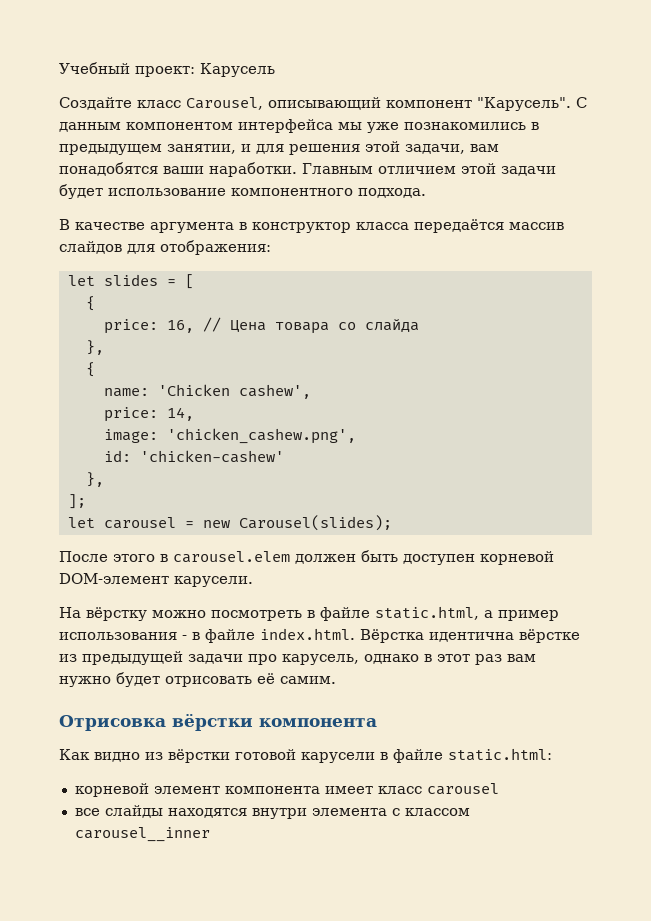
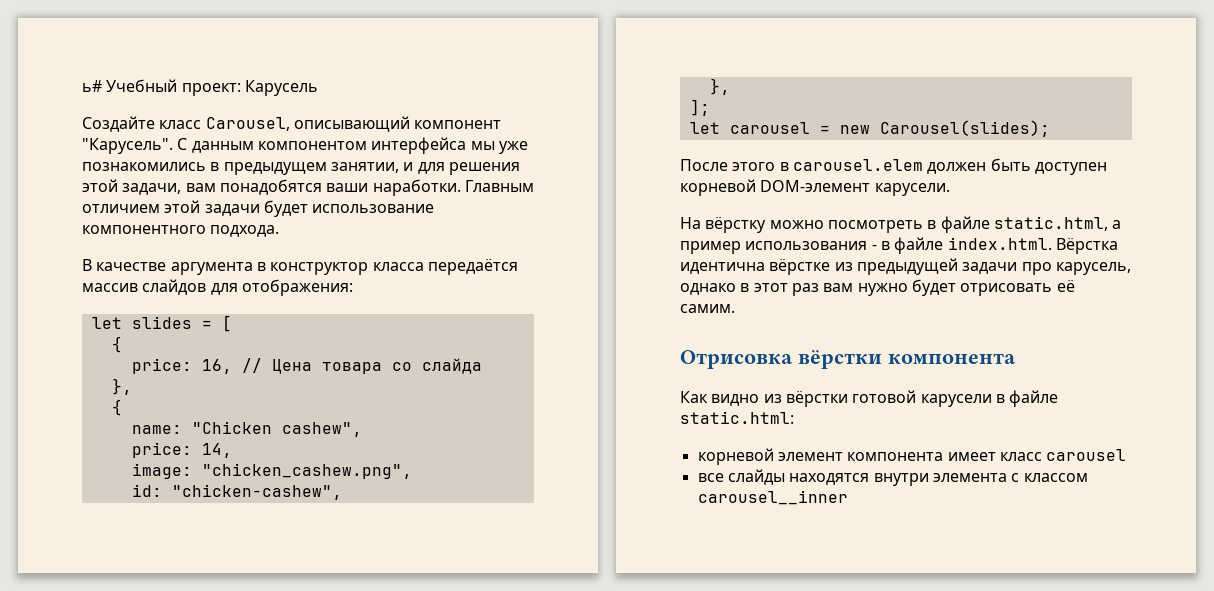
- Учебный проект: Карусель
+ ь# Учебный проект: Карусель
- name: 'Chicken cashew',
+ name: "Chicken cashew",
- image: 'chicken_cashew.png',
+ image: "chicken_cashew.png",
- id: 'chicken-cashew'
+ id: "chicken-cashew",

